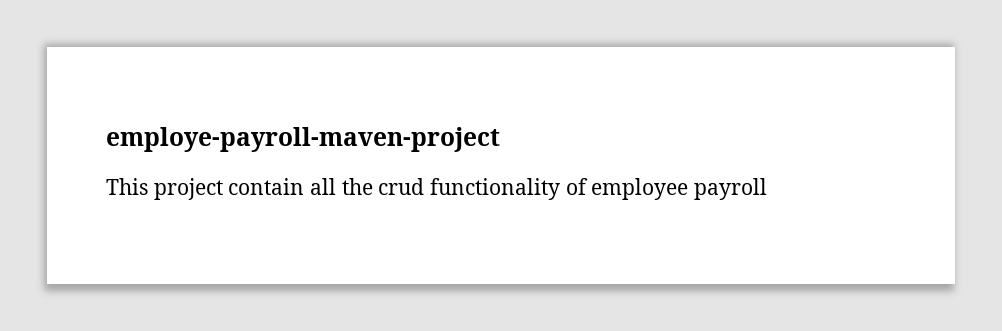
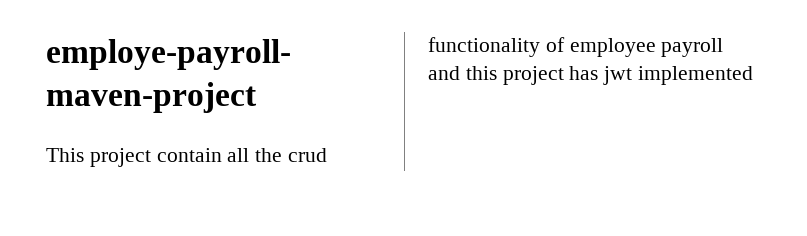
- This project contain all the crud functionality of employee payroll
+ This project contain all the crud functionality of employee payroll and this project has jwt implemented

